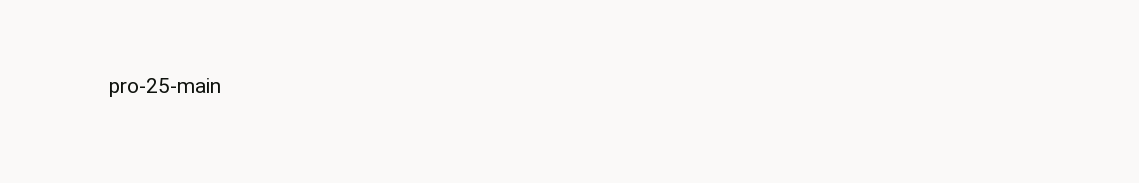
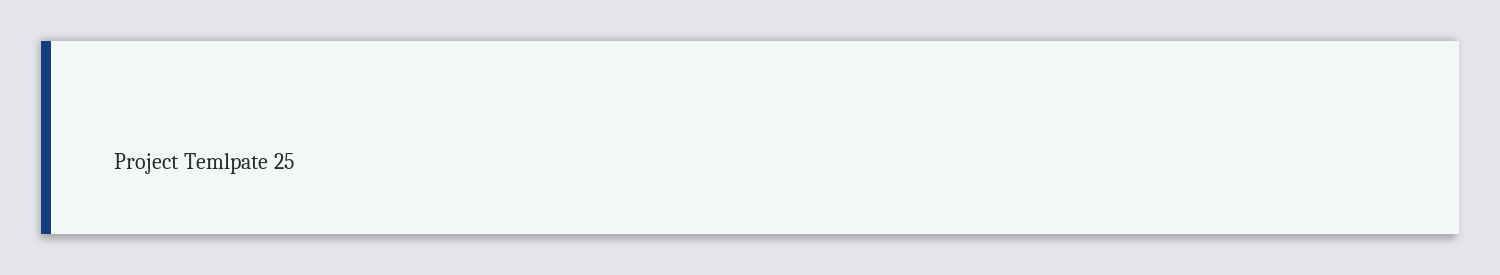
- pro-25-main
+ Project Temlpate 25

